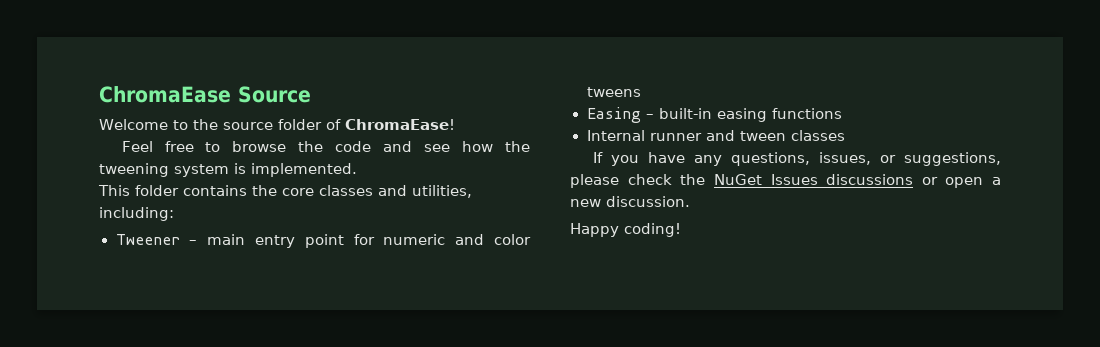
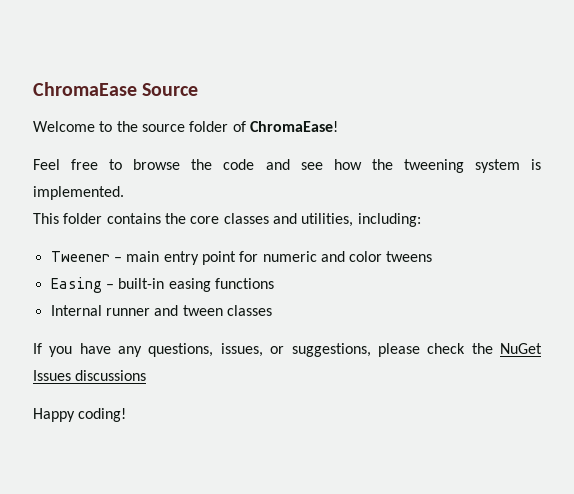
- If you have any questions, issues, or suggestions, please check the NuGet Issues discussions or open a new discussion.
+ If you have any questions, issues, or suggestions, please check the NuGet Issues discussions

